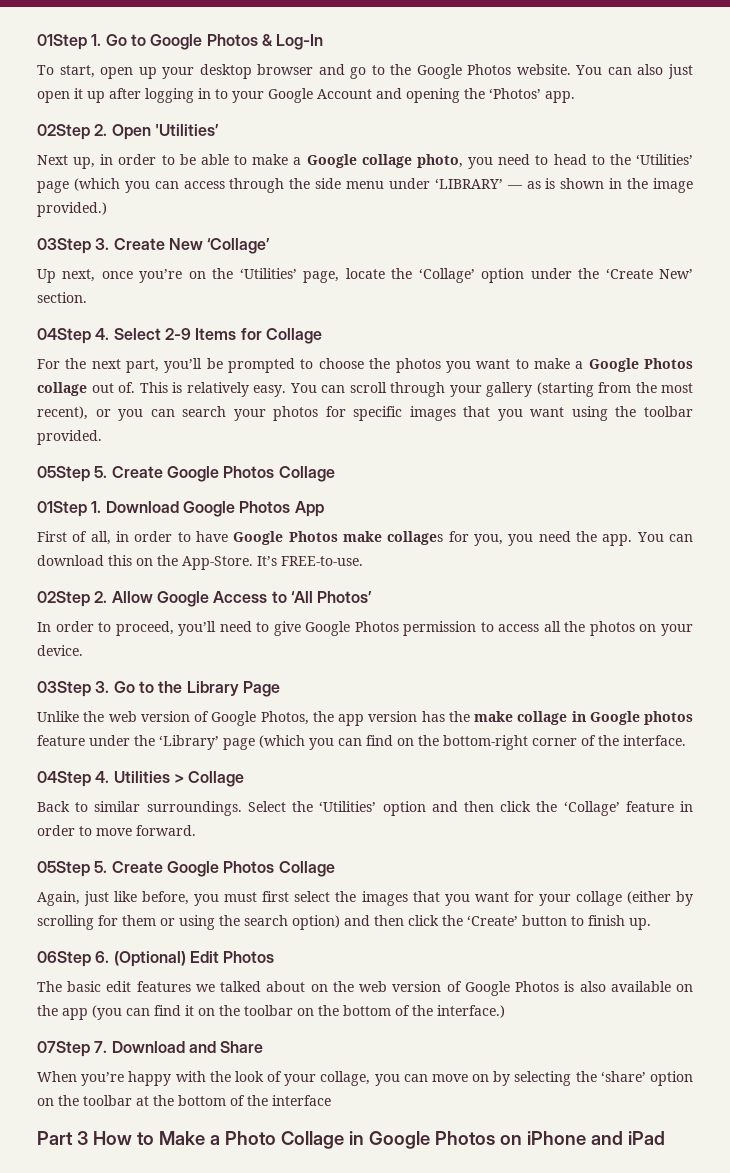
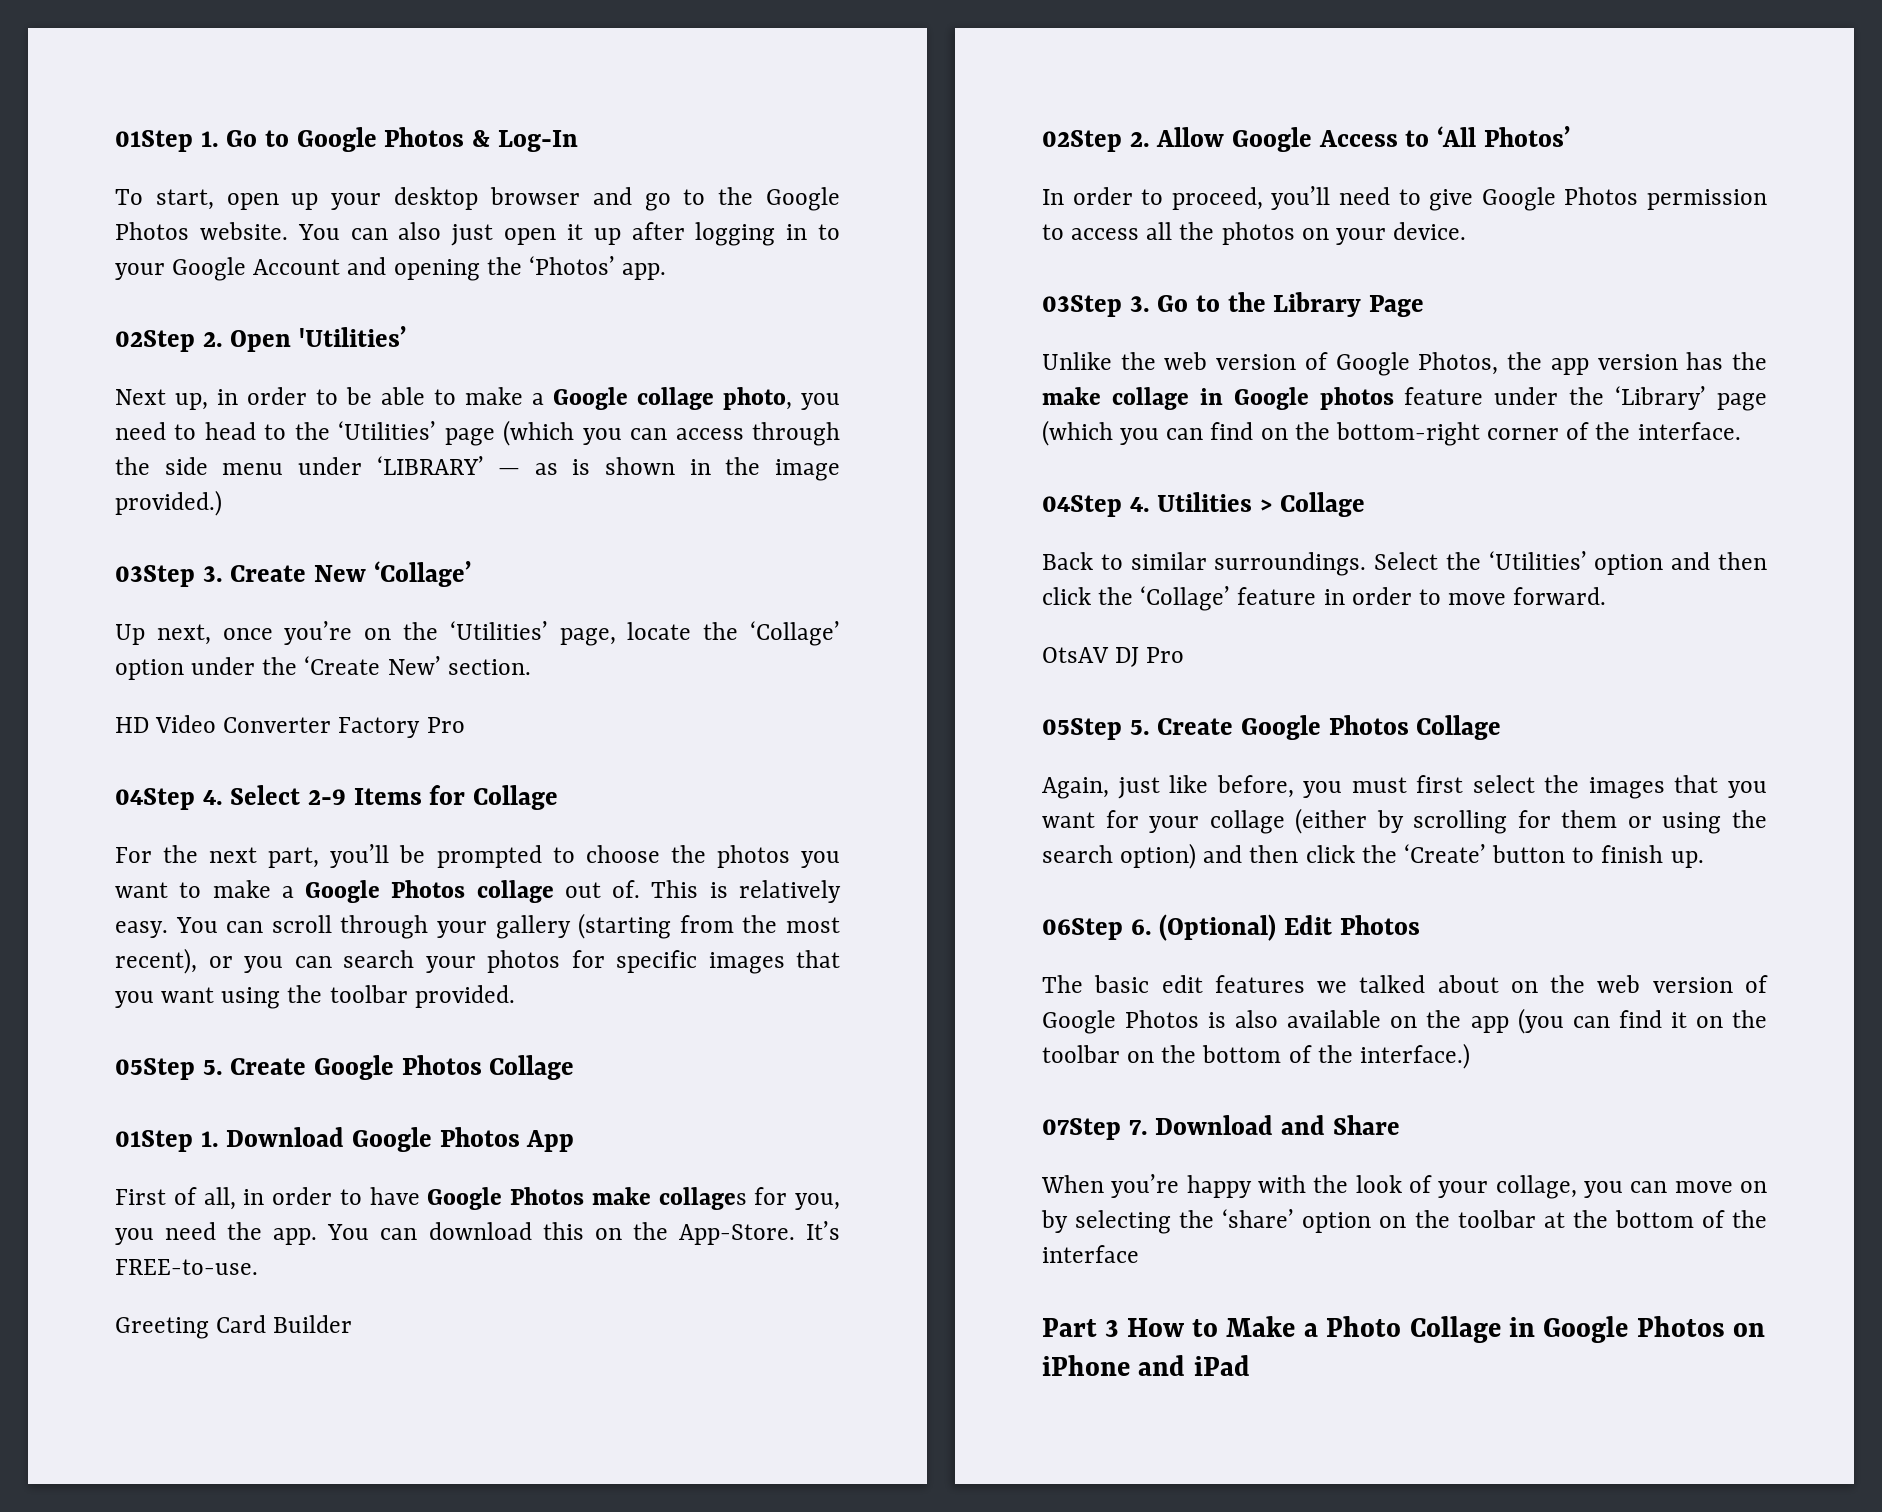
+ HD Video Converter Factory Pro
+ Greeting Card Builder
+ OtsAV DJ Pro

